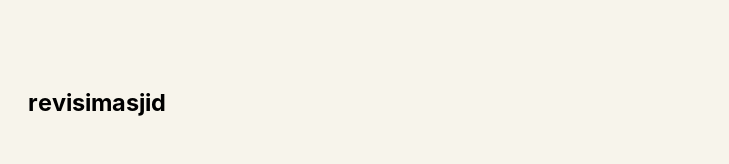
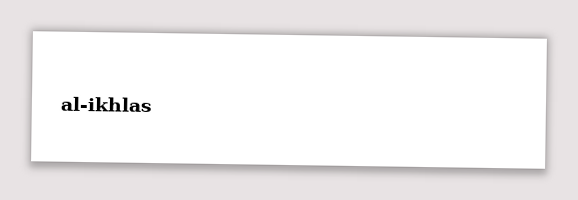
- revisimasjid
+ al-ikhlas

